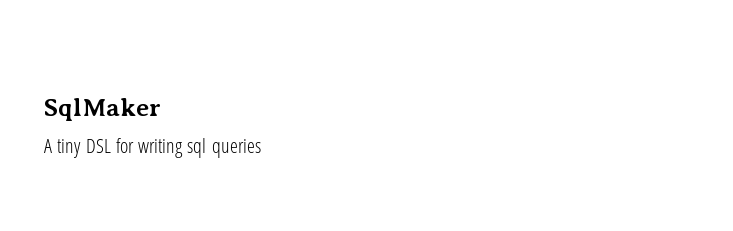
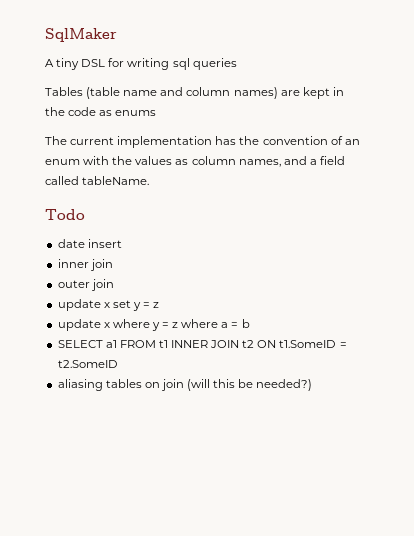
+ Tables (table name and column names) are kept in the code as enums
+ The current implementation has the convention of an enum with the values as column names, and a field called tableName.
+ Todo
+ date insert
+ inner join
+ outer join
+ update x set y = z
+ update x where y = z where a = b
+ SELECT a1 FROM t1 INNER JOIN t2 ON t1.SomeID = t2.SomeID
+ aliasing tables on join (will this be needed?)

